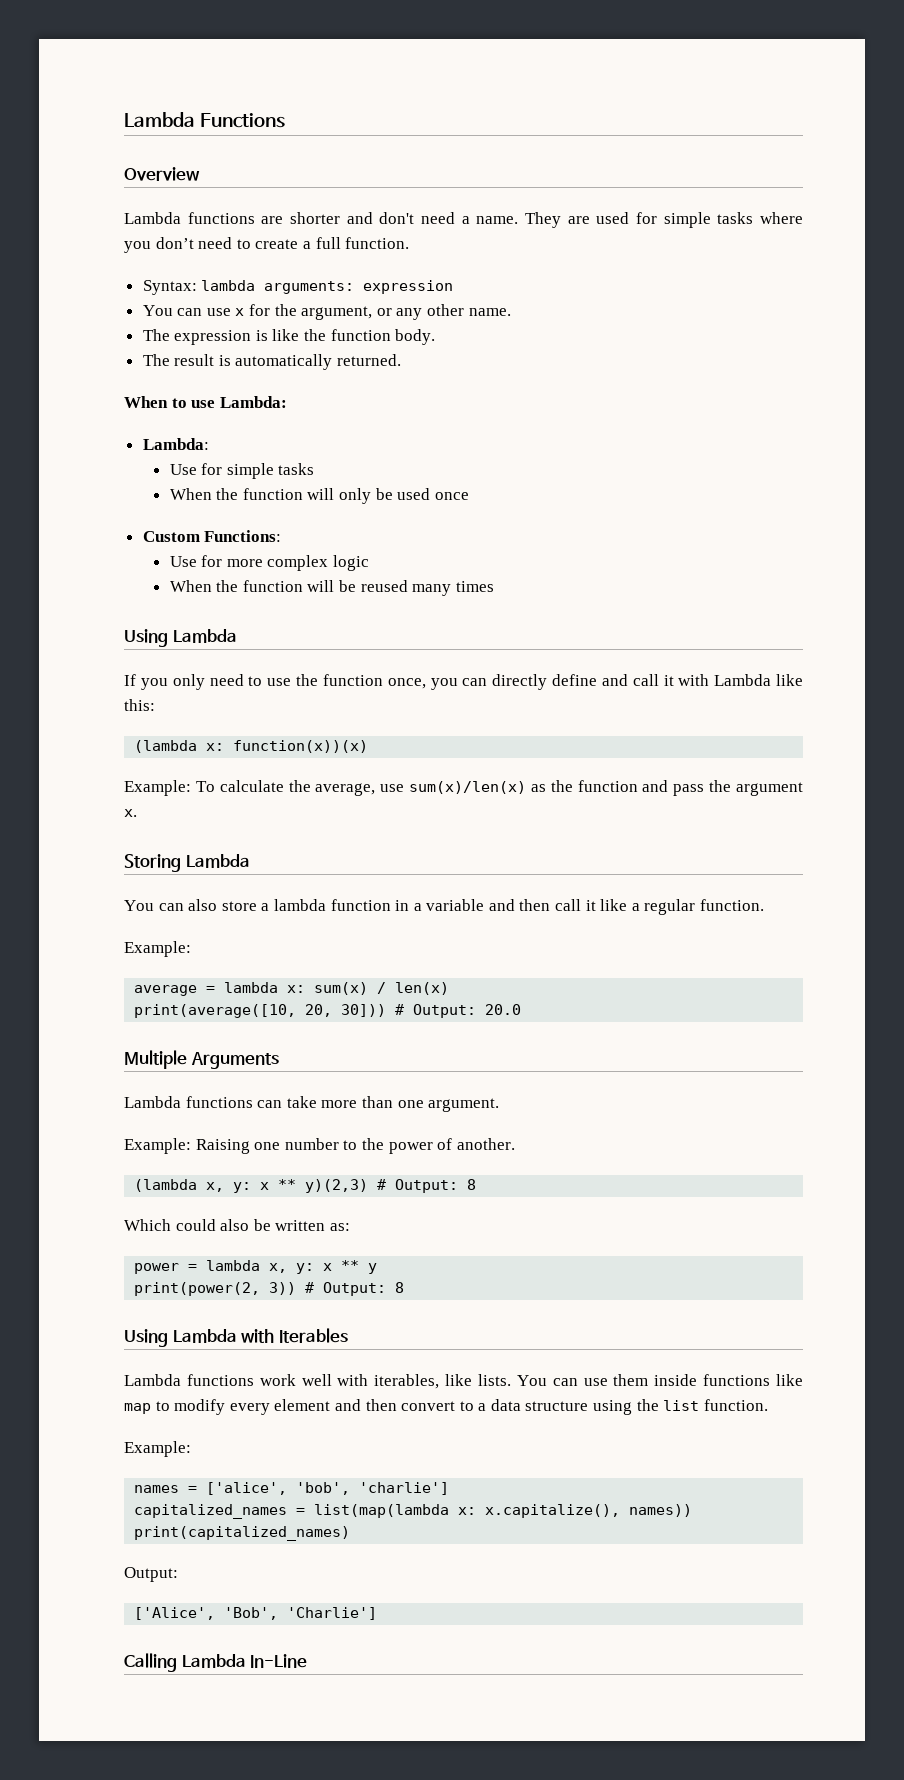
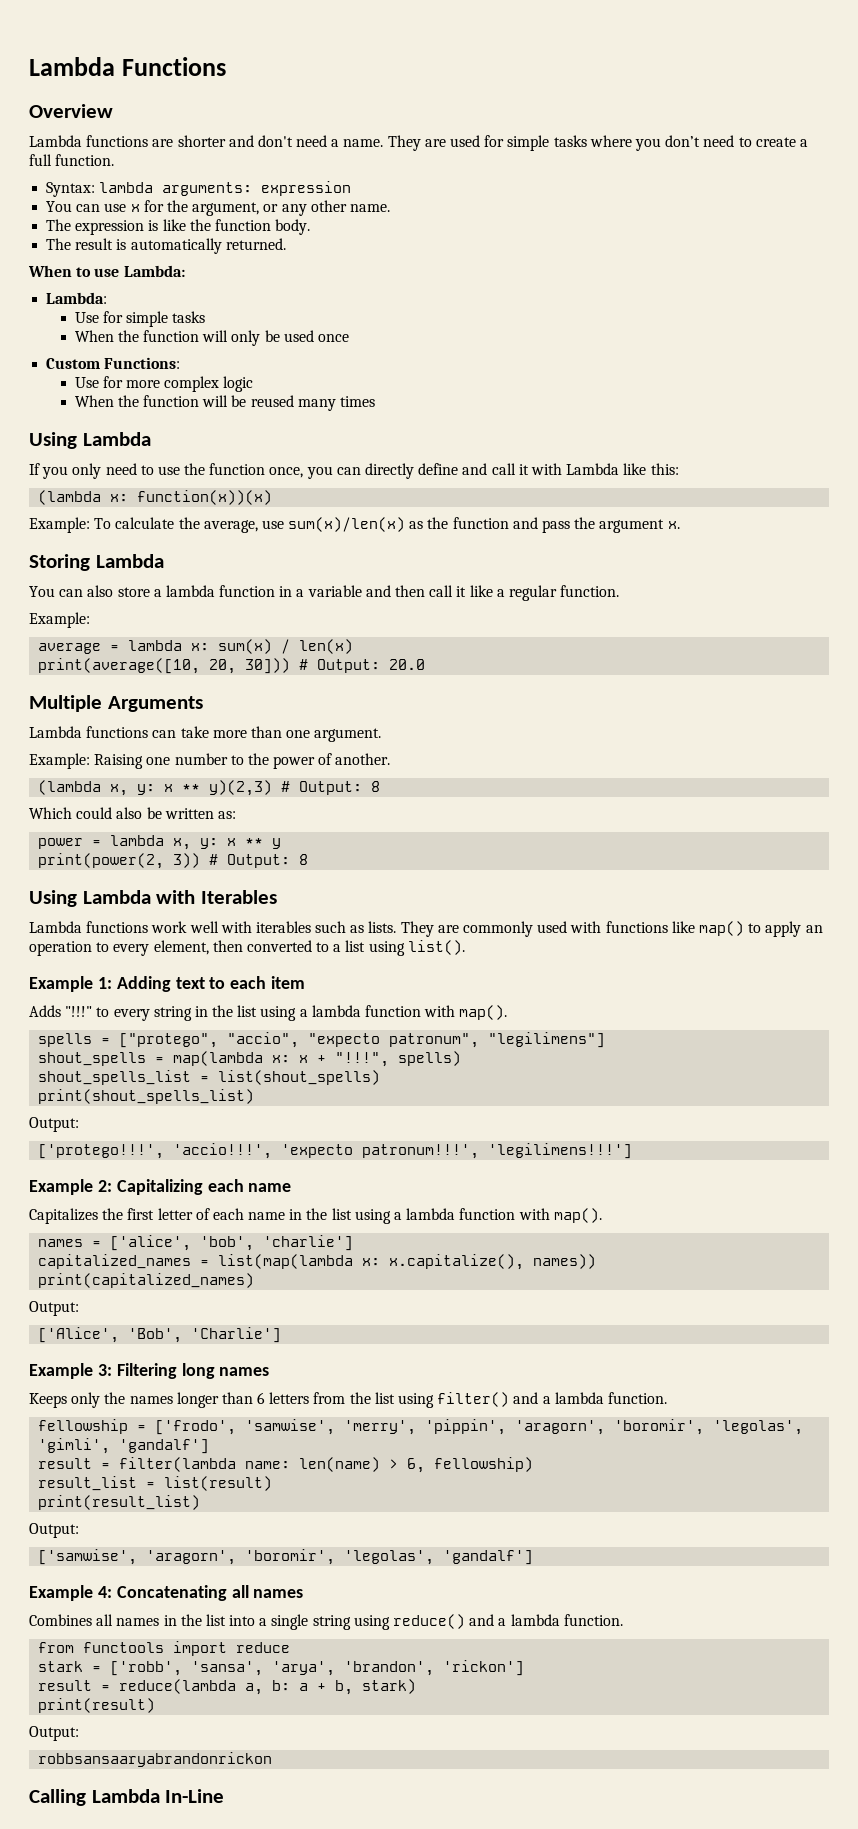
- Lambda functions work well with iterables, like lists. You can use them inside functions like map to modify every element and then convert to a data structure using the list function.
- Example:
+ Lambda functions work well with iterables such as lists. They are commonly used with functions like map() to apply an operation to every element, then converted to a list using list().
+ Example 1: Adding text to each item
+ Adds "!!!" to every string in the list using a lambda function with map().
+ spells = ["protego", "accio", "expecto patronum", "legilimens"]
+ shout_spells = map(lambda x: x + "!!!", spells)
+ shout_spells_list = list(shout_spells)
+ print(shout_spells_list)
+ Output:
+ ['protego!!!', 'accio!!!', 'expecto patronum!!!', 'legilimens!!!']
+ Example 2: Capitalizing each name
+ Capitalizes the first letter of each name in the list using a lambda function with map().
+ Example 3: Filtering long names
+ Keeps only the names longer than 6 letters from the list using filter() and a lambda function.
+ fellowship = ['frodo', 'samwise', 'merry', 'pippin', 'aragorn', 'boromir', 'legolas', 'gimli', 'gandalf']
+ result = filter(lambda name: len(name) > 6, fellowship)
+ result_list = list(result)
+ print(result_list)
+ Output:
+ ['samwise', 'aragorn', 'boromir', 'legolas', 'gandalf']
+ Example 4: Concatenating all names
+ Combines all names in the list into a single string using reduce() and a lambda function.
+ from functools import reduce
+ stark = ['robb', 'sansa', 'arya', 'brandon', 'rickon']
+ result = reduce(lambda a, b: a + b, stark)
+ print(result)
+ Output:
+ robbsansaaryabrandonrickon

